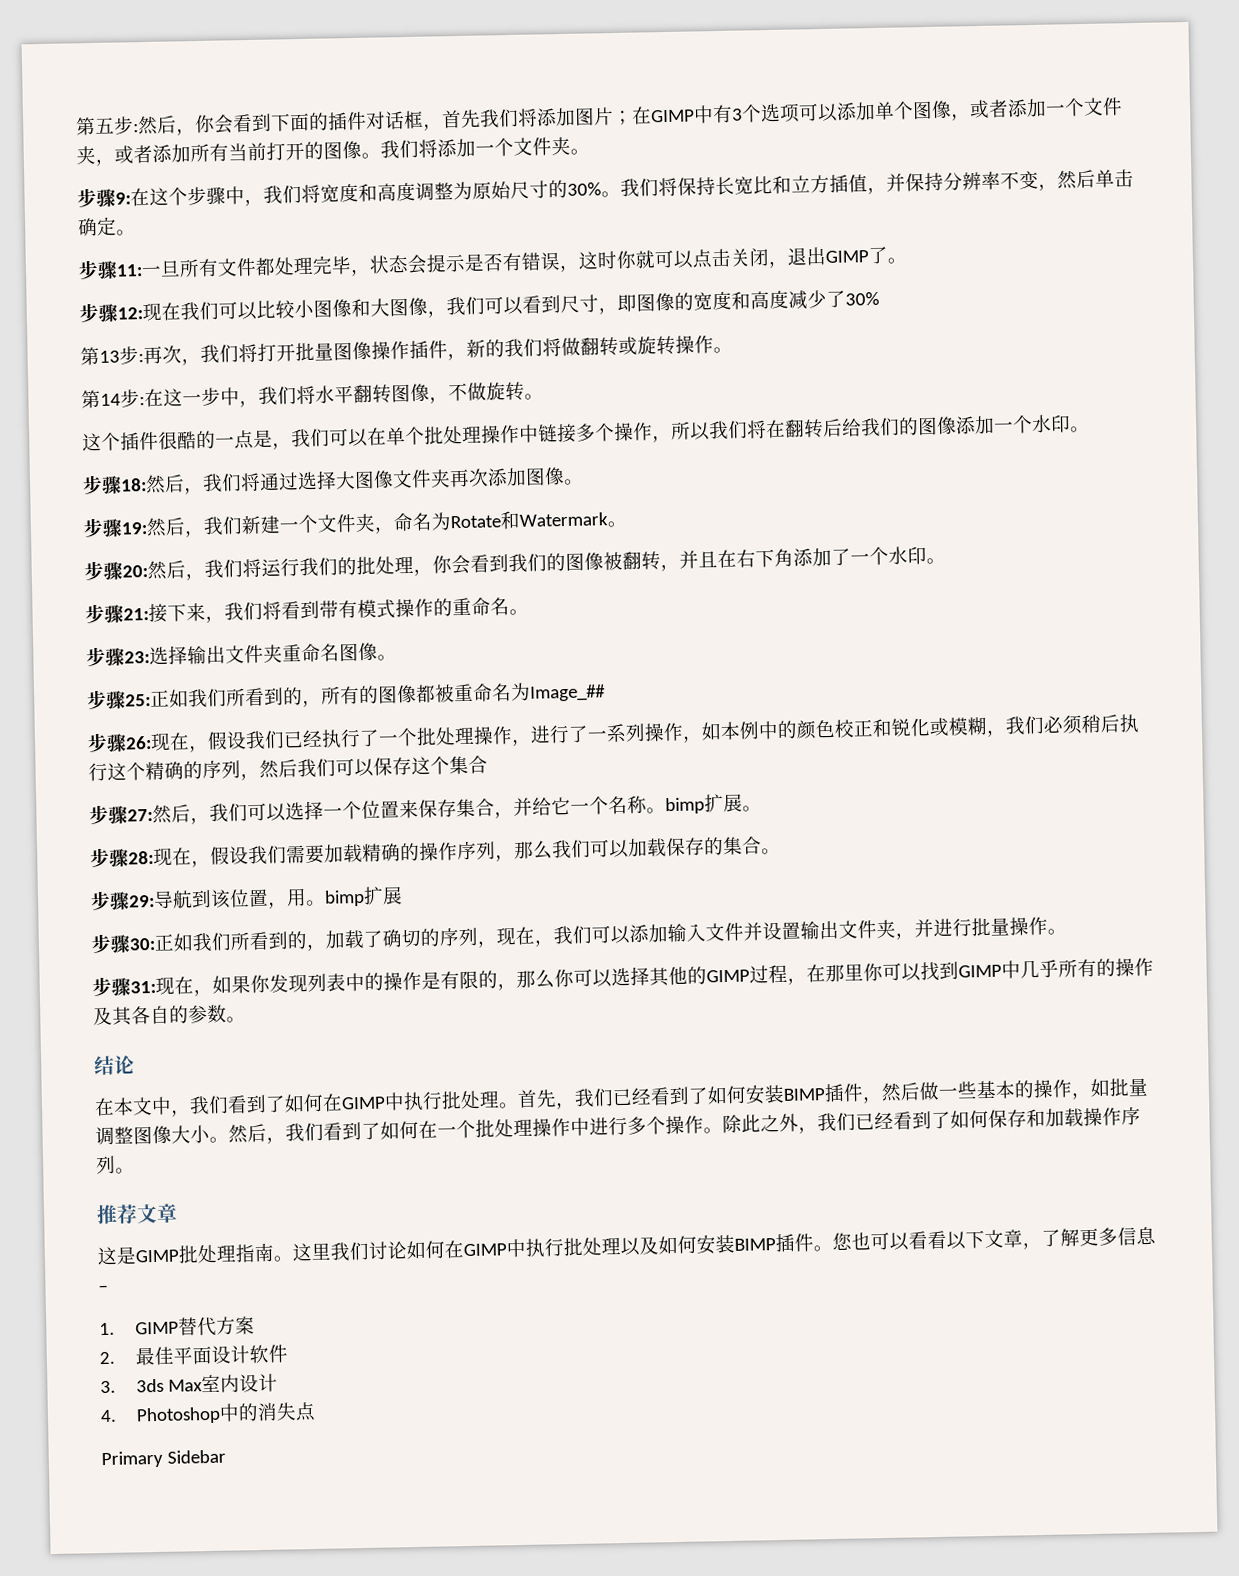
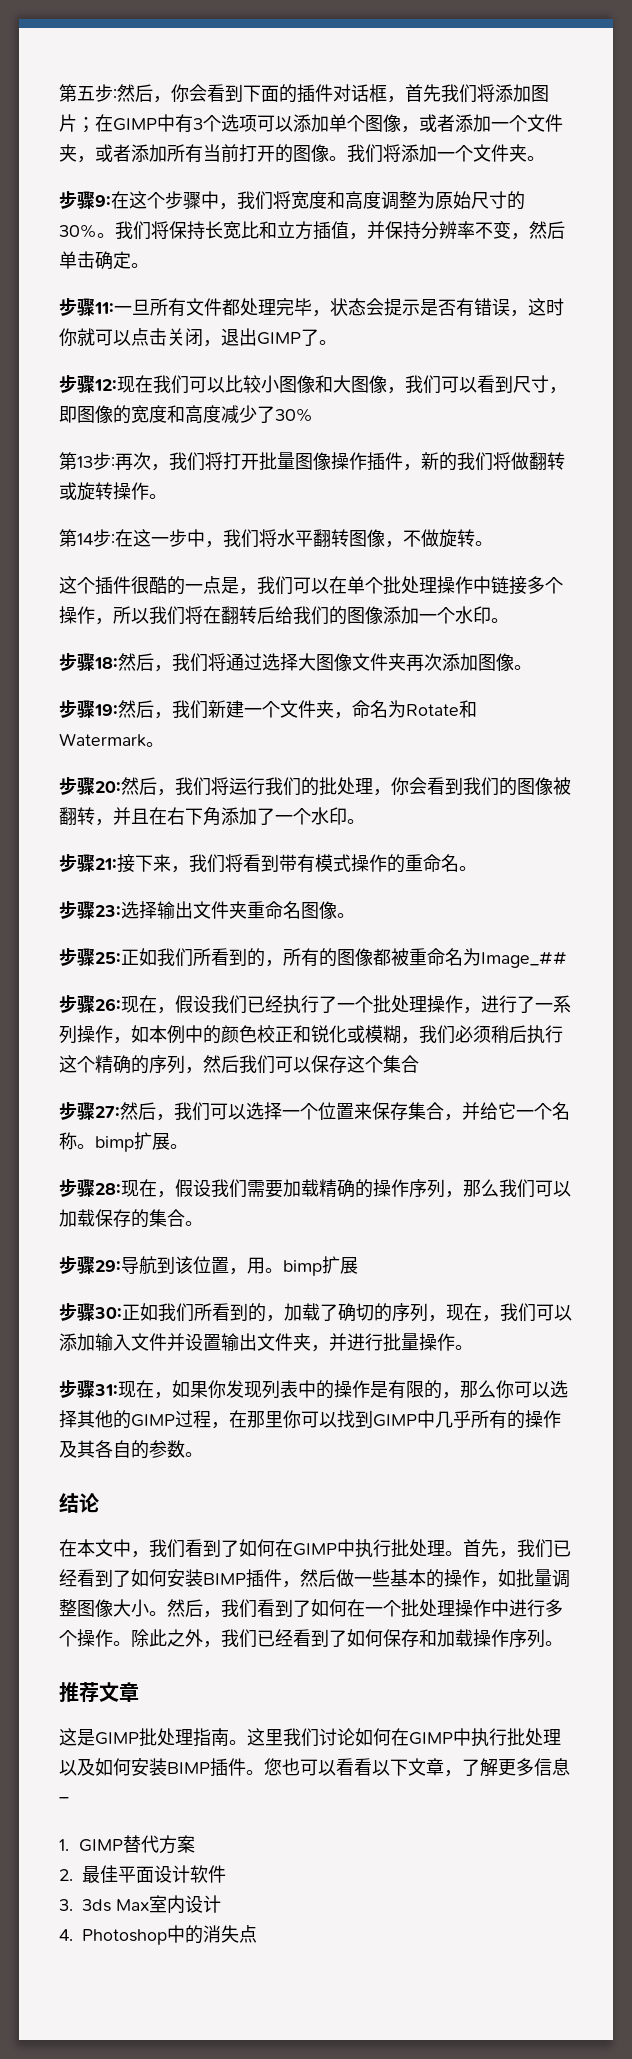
- Primary Sidebar

